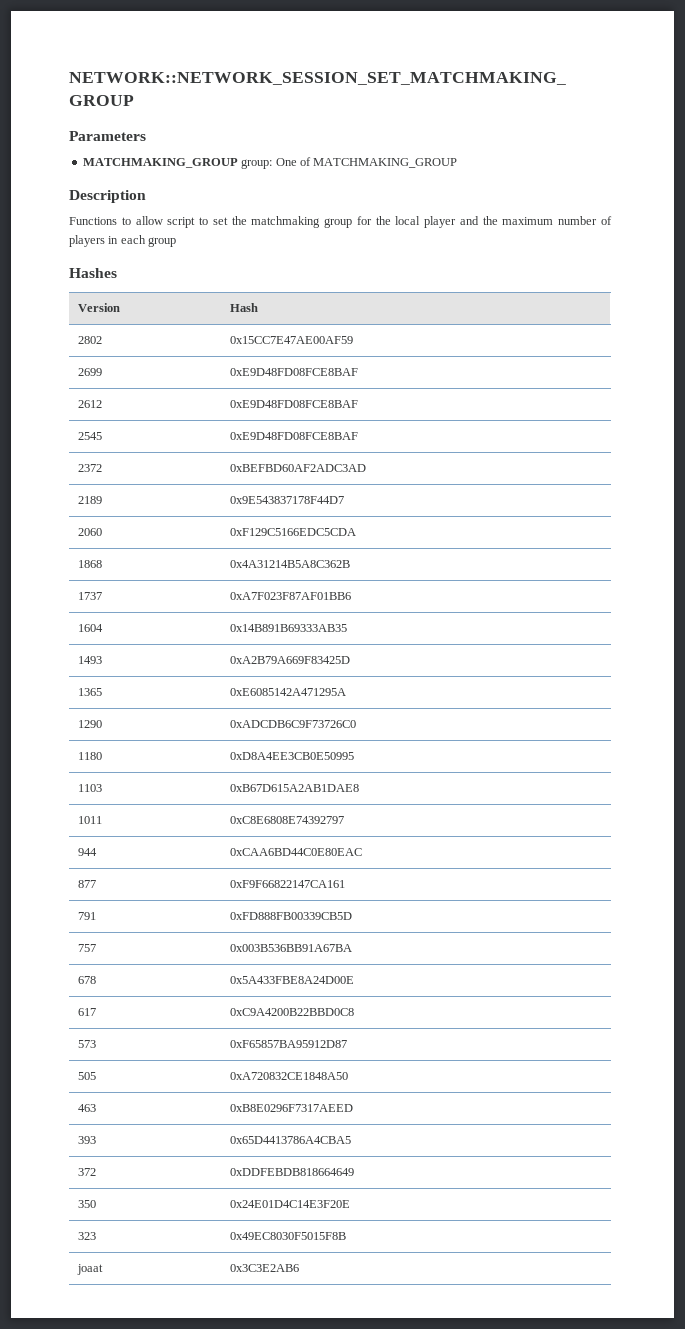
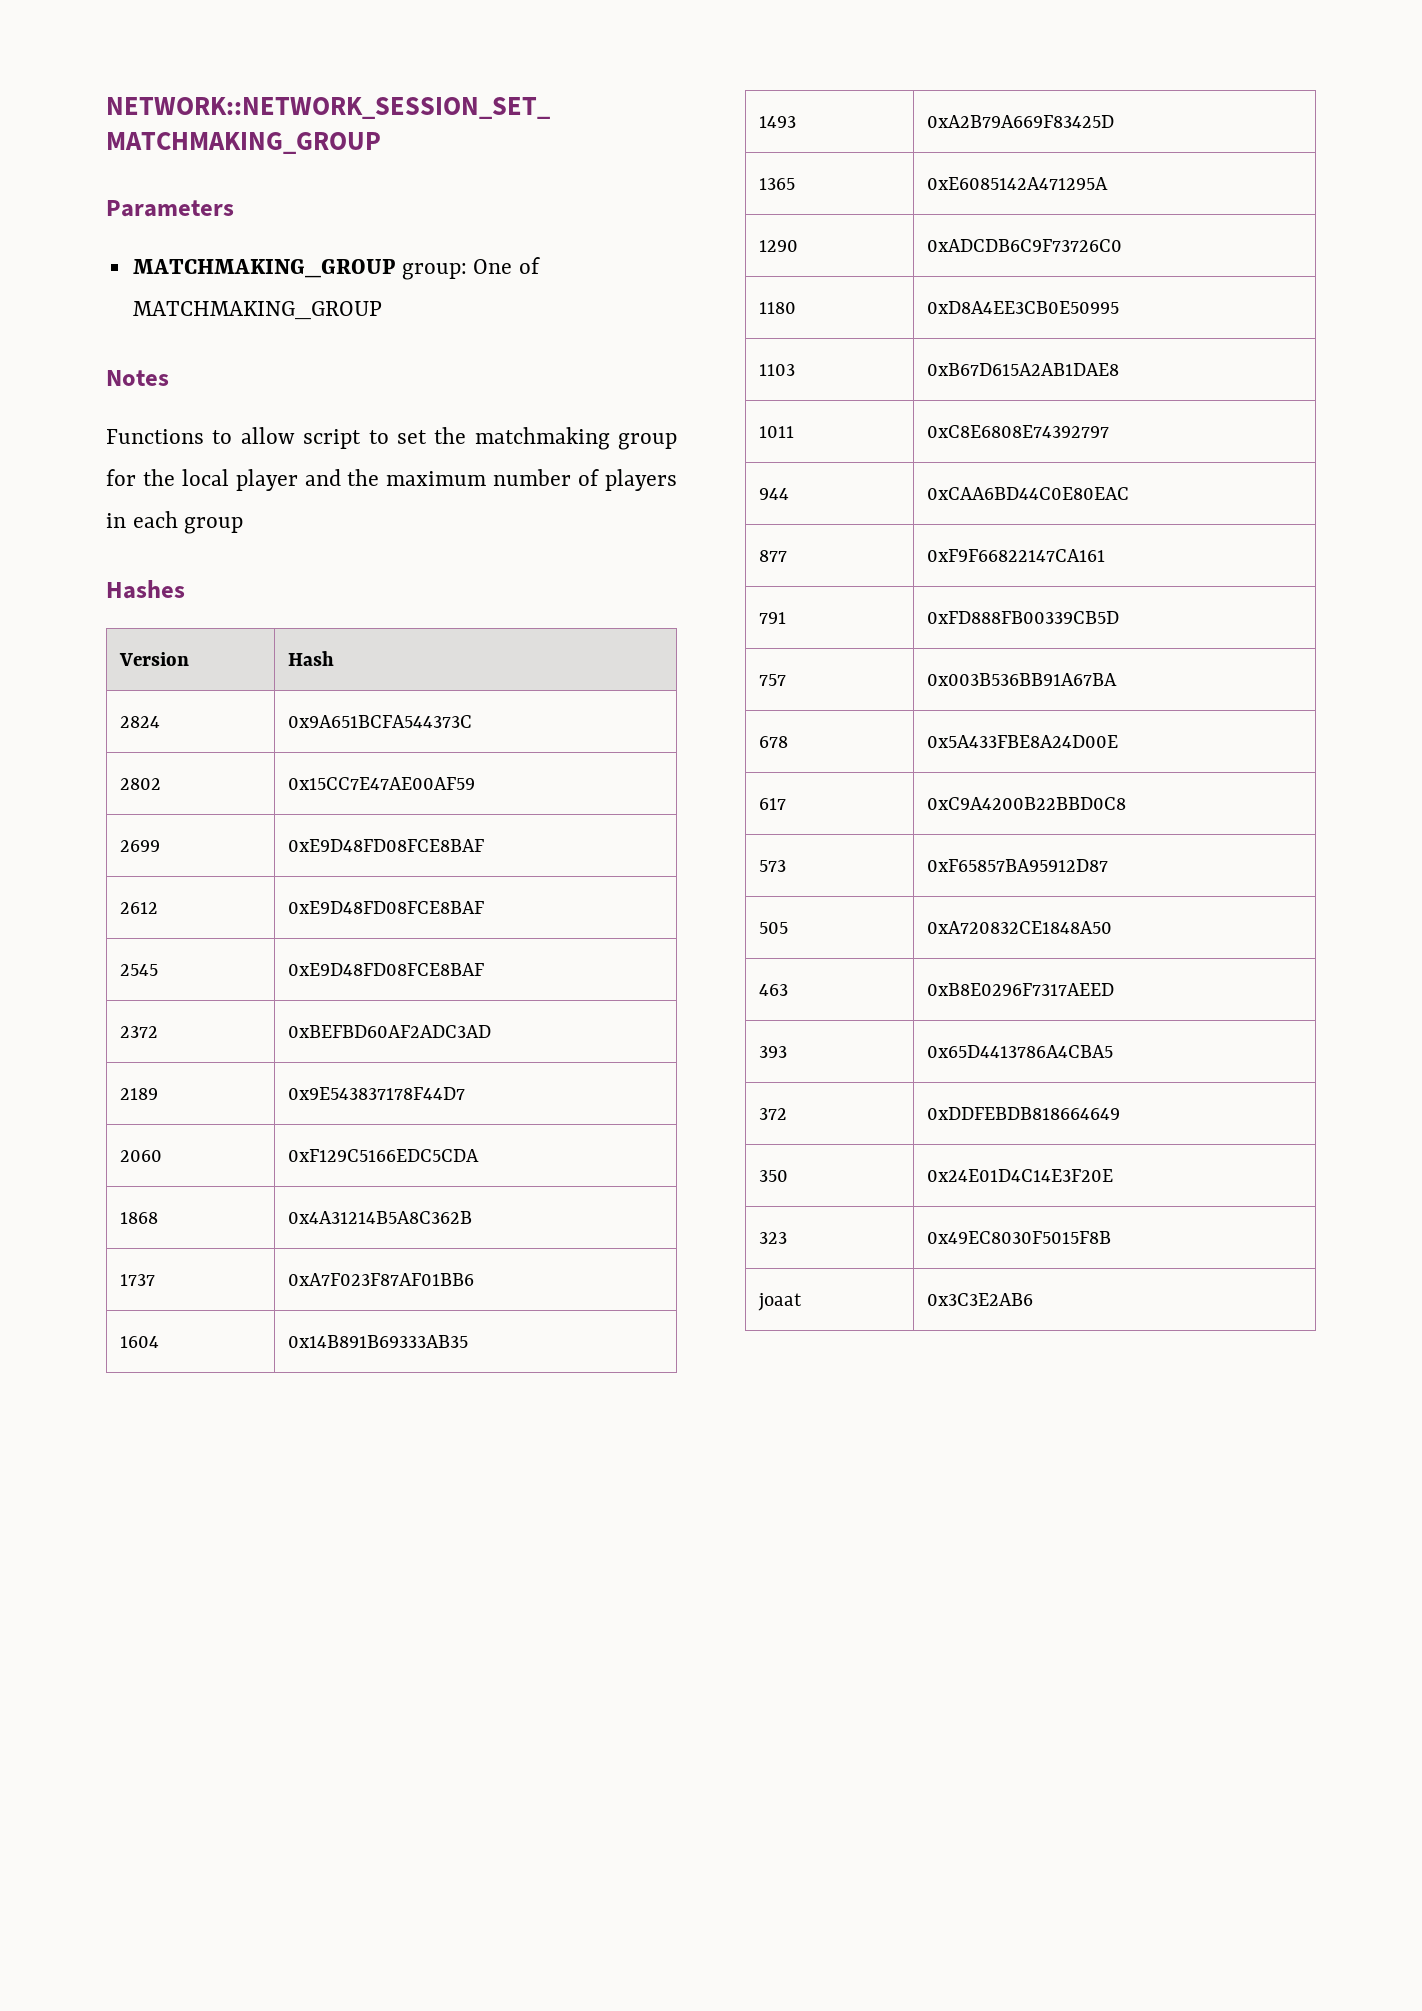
- Description
+ Notes
+ 2824 | 0x9A651BCFA544373C

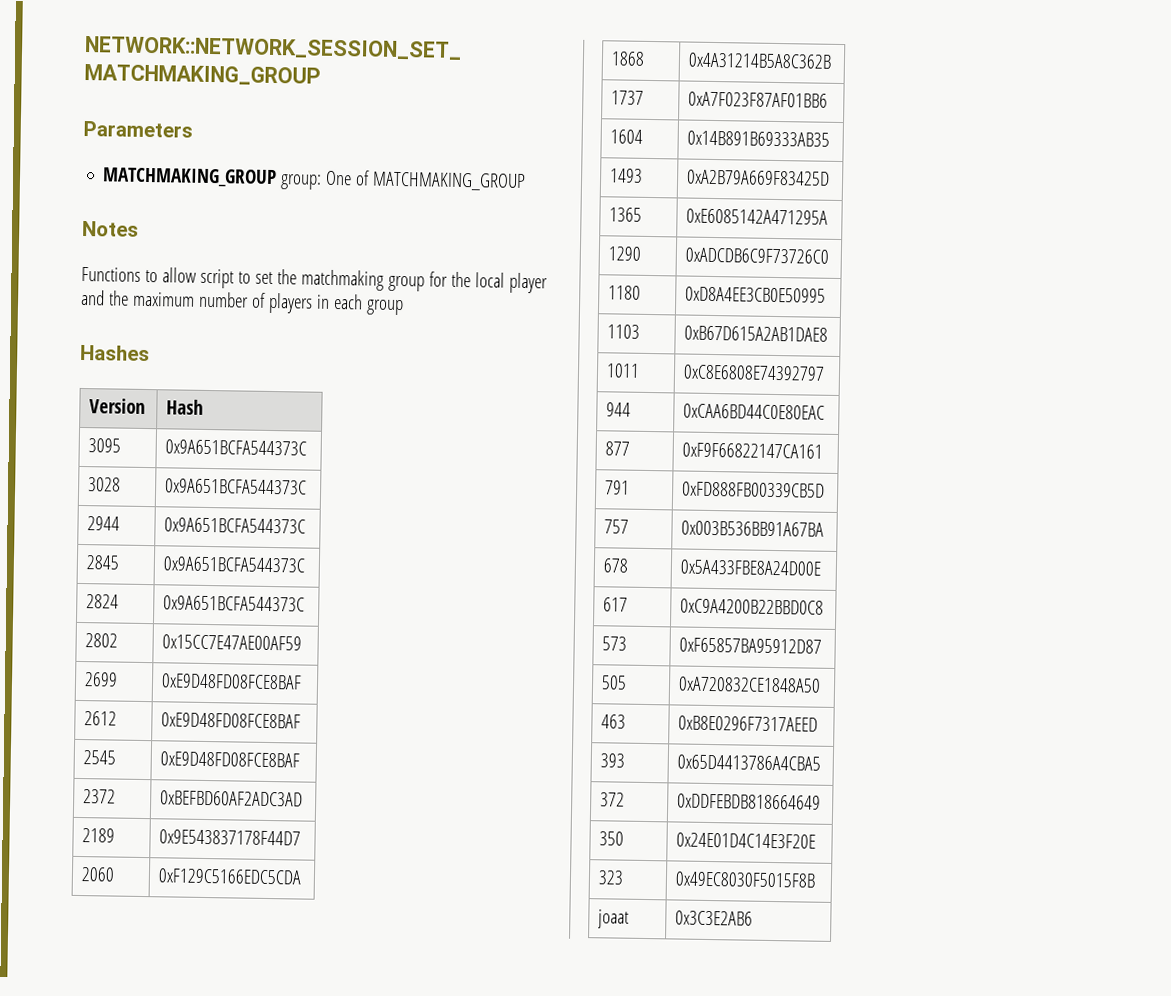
+ 3095 | 0x9A651BCFA544373C
+ 3028 | 0x9A651BCFA544373C
+ 2944 | 0x9A651BCFA544373C
+ 2845 | 0x9A651BCFA544373C

